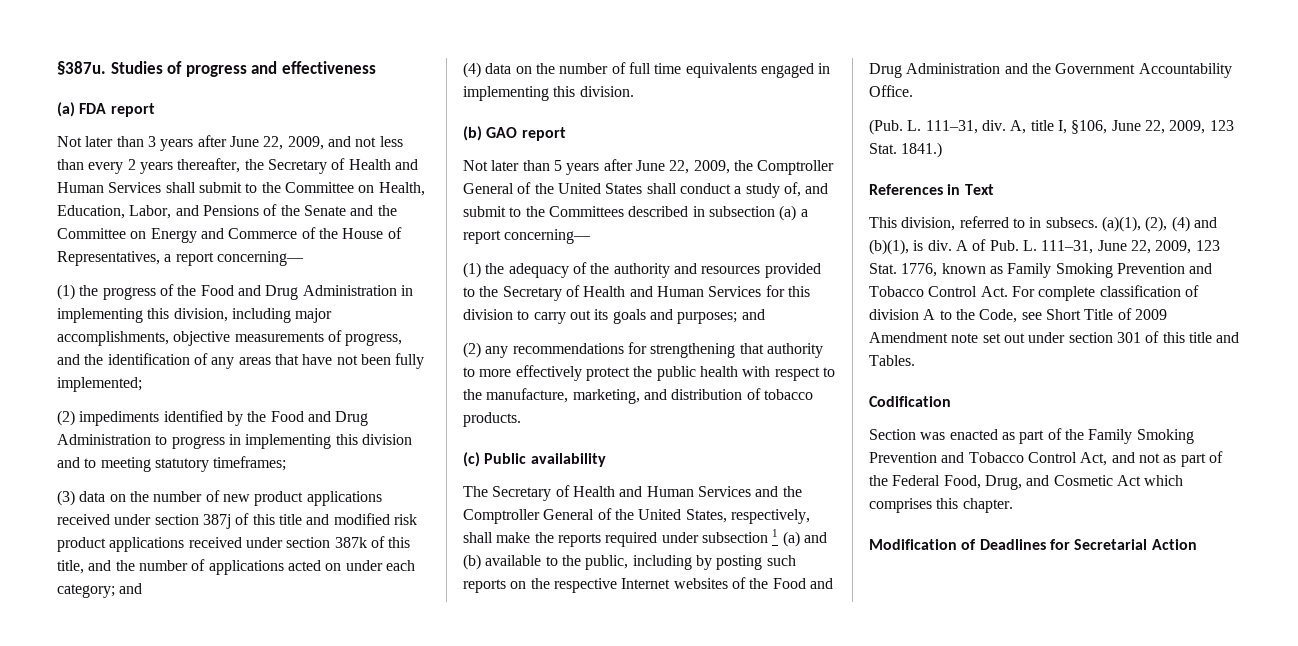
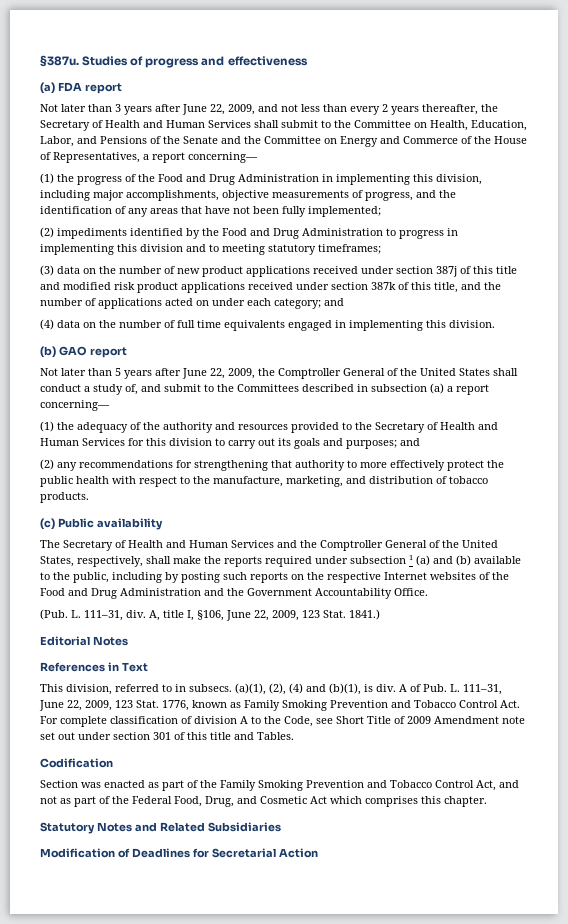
+ Editorial Notes
+ Statutory Notes and Related Subsidiaries

